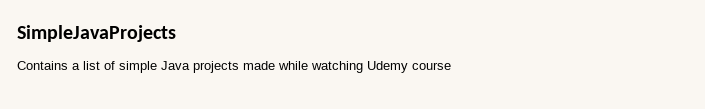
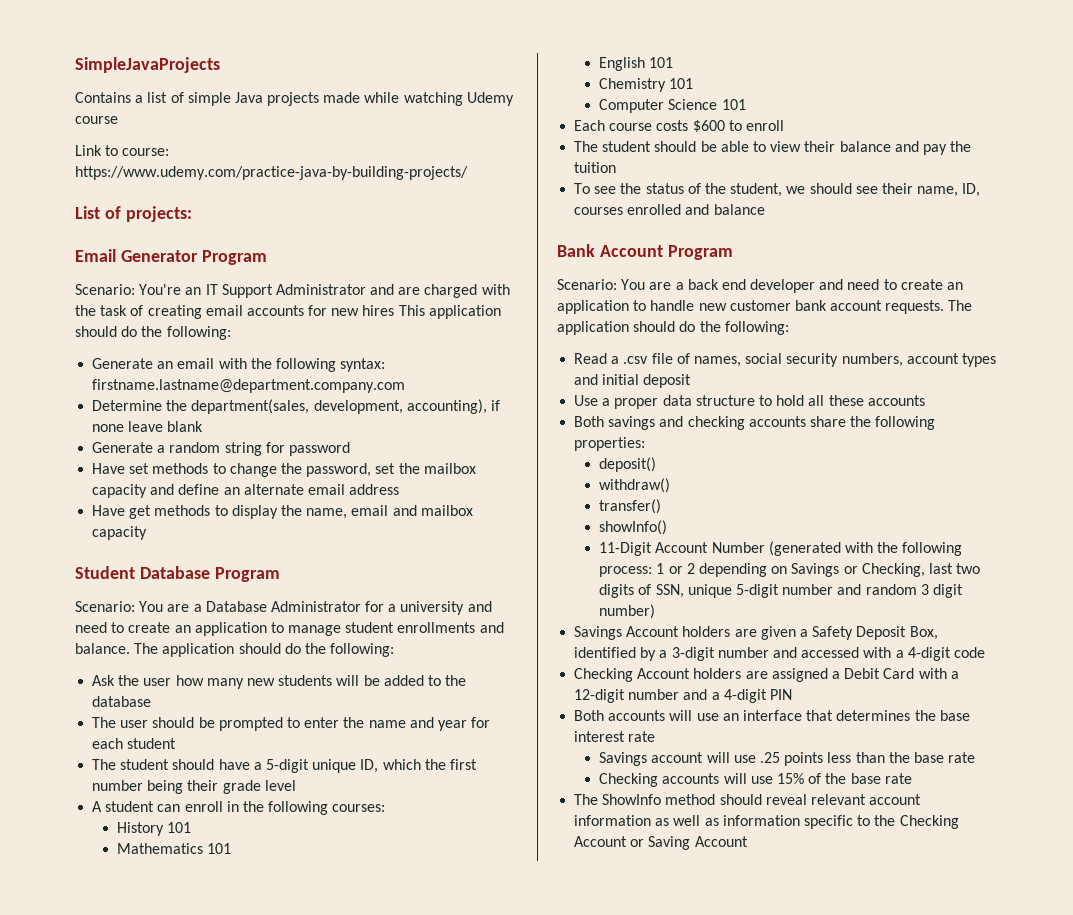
+ Link to course: https://www.udemy.com/practice-java-by-building-projects/
+ List of projects:
+ Email Generator Program
+ Scenario: You're an IT Support Administrator and are charged with the task of creating email accounts for new hires This application should do the following:
+ Generate an email with the following syntax: firstname.lastname@department.company.com
+ Determine the department(sales, development, accounting), if none leave blank
+ Generate a random string for password
+ Have set methods to change the password, set the mailbox capacity and define an alternate email address
+ Have get methods to display the name, email and mailbox capacity
+ Student Database Program
+ Scenario: You are a Database Administrator for a university and need to create an application to manage student enrollments and balance. The application should do the following:
+ Ask the user how many new students will be added to the database
+ The user should be prompted to enter the name and year for each student
+ The student should have a 5-digit unique ID, which the first number being their grade level
+ A student can enroll in the following courses:
+ History 101
+ Mathematics 101
+ English 101
+ Chemistry 101
+ Computer Science 101
+ Each course costs $600 to enroll
+ The student should be able to view their balance and pay the tuition
+ To see the status of the student, we should see their name, ID, courses enrolled and balance
+ Bank Account Program
+ Scenario: You are a back end developer and need to create an application to handle new customer bank account requests. The application should do the following:
+ Read a .csv file of names, social security numbers, account types and initial deposit
+ Use a proper data structure to hold all these accounts
+ Both savings and checking accounts share the following properties:
+ deposit()
+ withdraw()
+ transfer()
+ showInfo()
+ 11-Digit Account Number (generated with the following process: 1 or 2 depending on Savings or Checking, last two digits of SSN, unique 5-digit number and random 3 digit number)
+ Savings Account holders are given a Safety Deposit Box, identified by a 3-digit number and accessed with a 4-digit code
+ Checking Account holders are assigned a Debit Card with a 12-digit number and a 4-digit PIN
+ Both accounts will use an interface that determines the base interest rate
+ Savings account will use .25 points less than the base rate
+ Checking accounts will use 15% of the base rate
+ The ShowInfo method should reveal relevant account information as well as information specific to the Checking Account or Saving Account

